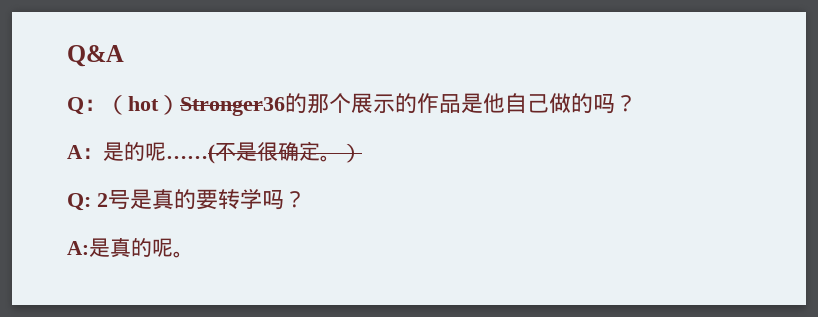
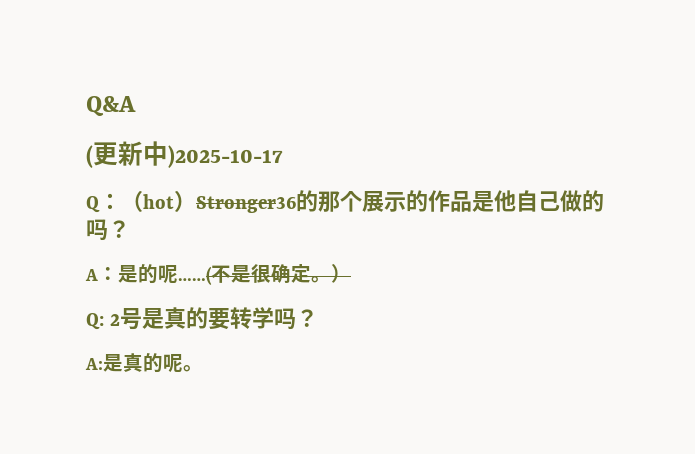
+ (更新中)2025-10-17

